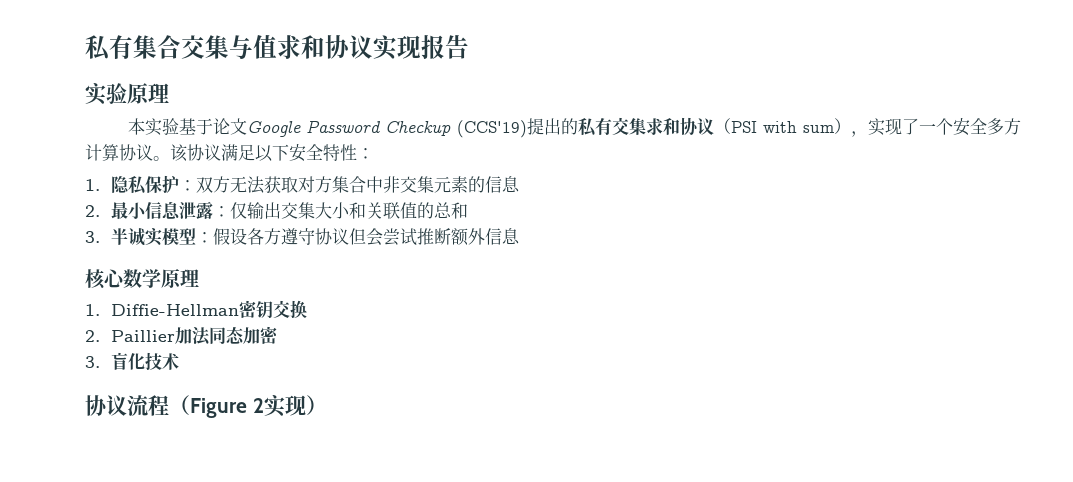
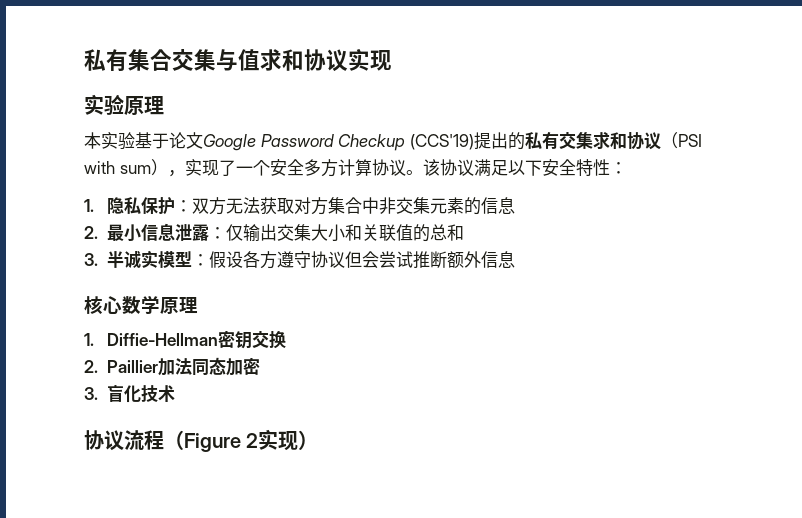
- 私有集合交集与值求和协议实现报告
+ 私有集合交集与值求和协议实现

